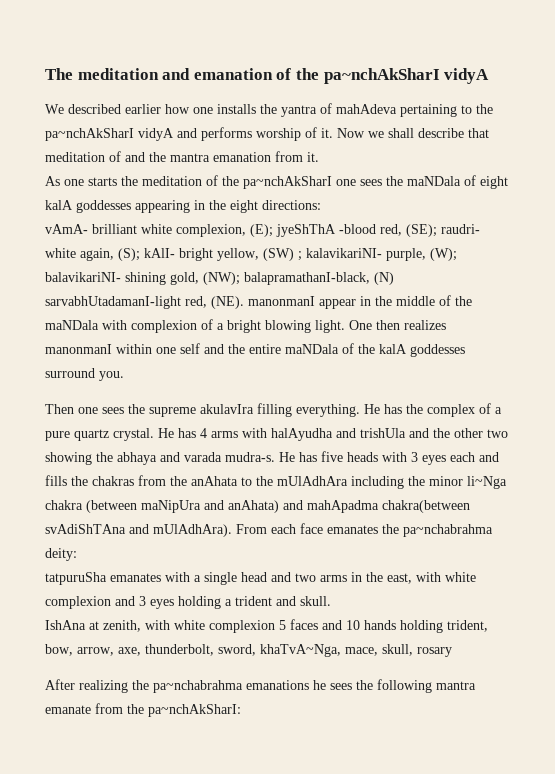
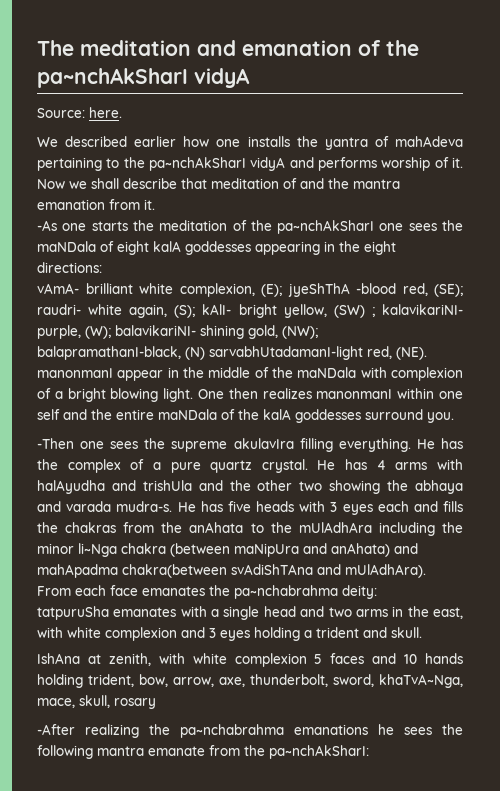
+ Source: here.
- As one starts the meditation of the pa~nchAkSharI one sees the maNDala of eight kalA goddesses appearing in the eight directions:
+ -As one starts the meditation of the pa~nchAkSharI one sees the maNDala of eight kalA goddesses appearing in the eight directions:
- Then one sees the supreme akulavIra filling everything.
+ -Then one sees the supreme akulavIra filling everything.
- After realizing the pa~nchabrahma emanations he sees the following mantra emanate from the pa~nchAkSharI:
+ -After realizing the pa~nchabrahma emanations he sees the following mantra emanate from the pa~nchAkSharI:

